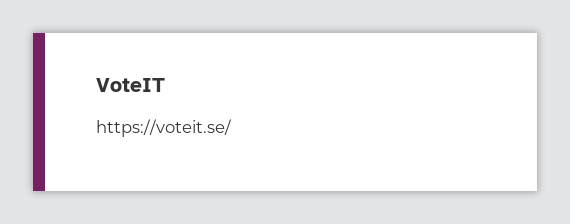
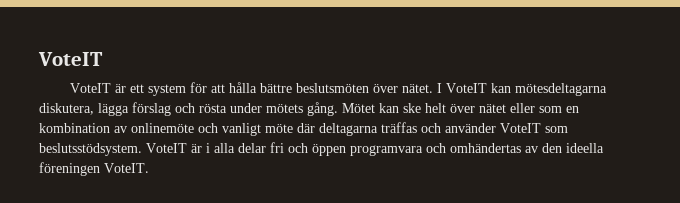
- https://voteit.se/
+ VoteIT är ett system för att hålla bättre beslutsmöten över nätet. I VoteIT kan mötesdeltagarna diskutera, lägga förslag och rösta under mötets gång. Mötet kan ske helt över nätet eller som en kombination av onlinemöte och vanligt möte där deltagarna träffas och använder VoteIT som beslutsstödsystem. VoteIT är i alla delar fri och öppen programvara och omhändertas av den ideella föreningen VoteIT.

